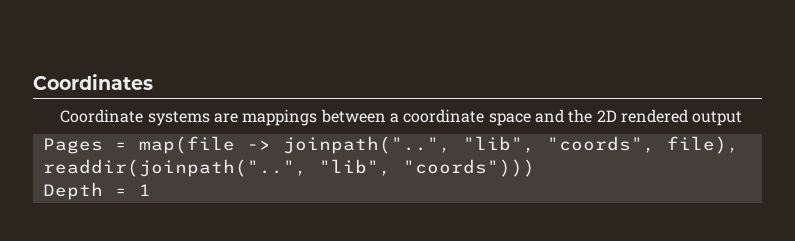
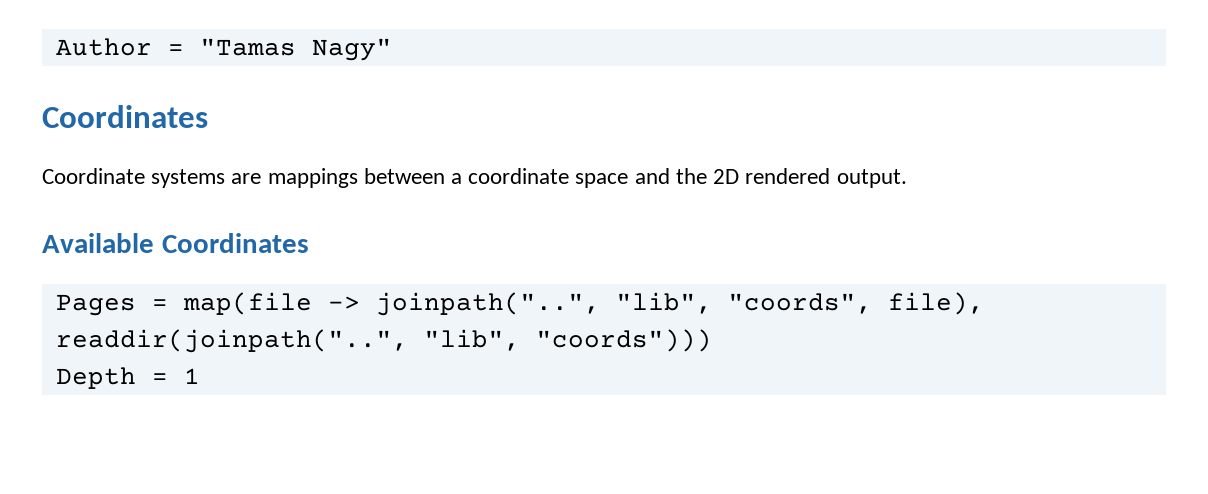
+ Author = "Tamas Nagy"
- Coordinate systems are mappings between a coordinate space and the 2D rendered output
+ Coordinate systems are mappings between a coordinate space and the 2D rendered output.
+ Available Coordinates

